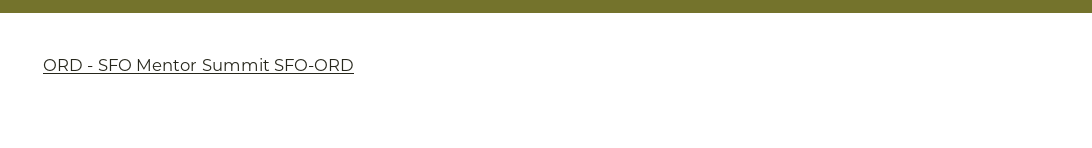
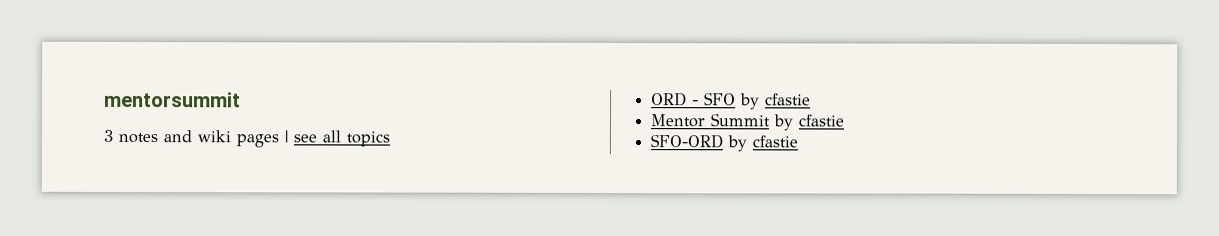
- ORD - SFO Mentor Summit SFO-ORD
+ mentorsummit
+ 3 notes and wiki pages | see all topics
+ ORD - SFO by cfastie
+ Mentor Summit by cfastie
+ SFO-ORD by cfastie

